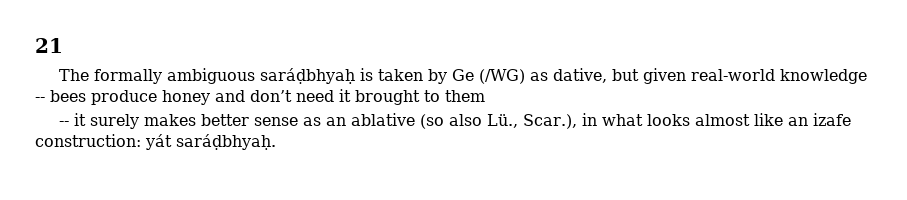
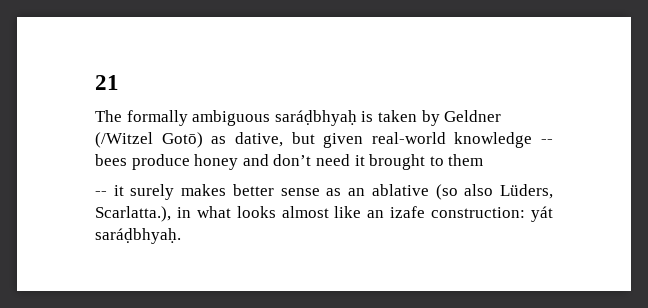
- The formally ambiguous saráḍbhyaḥ is taken by Ge (/WG) as dative, but given real-world knowledge -- bees produce honey and don’t need it brought to them
+ The formally ambiguous saráḍbhyaḥ is taken by Geldner (/Witzel Gotō) as dative, but given real-world knowledge -- bees produce honey and don’t need it brought to them
- -- it surely makes better sense as an ablative (so also Lü., Scar.), in what looks almost like an izafe construction: yát saráḍbhyaḥ.
+ -- it surely makes better sense as an ablative (so also Lüders, Scarlatta.), in what looks almost like an izafe construction: yát saráḍbhyaḥ.

